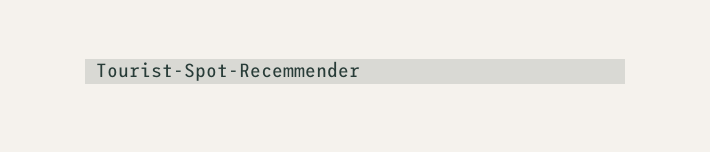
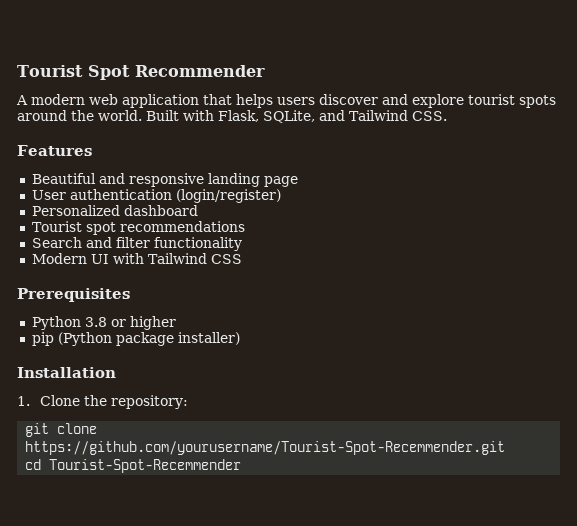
- Tourist-Spot-Recemmender
+ Tourist Spot Recommender
+ A modern web application that helps users discover and explore tourist spots around the world. Built with Flask, SQLite, and Tailwind CSS.
+ Features
+ Beautiful and responsive landing page
+ User authentication (login/register)
+ Personalized dashboard
+ Tourist spot recommendations
+ Search and filter functionality
+ Modern UI with Tailwind CSS
+ Prerequisites
+ Python 3.8 or higher
+ pip (Python package installer)
+ Installation
+ 1. Clone the repository:
+ git clone https://github.com/yourusername/Tourist-Spot-Recemmender.git
+ cd Tourist-Spot-Recemmender

